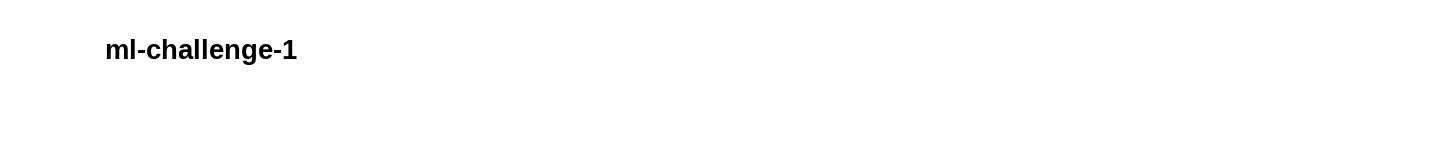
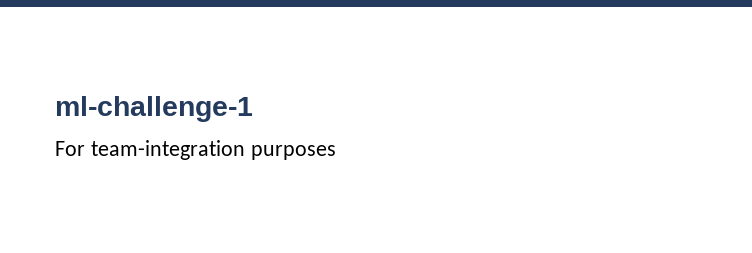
+ For team-integration purposes

